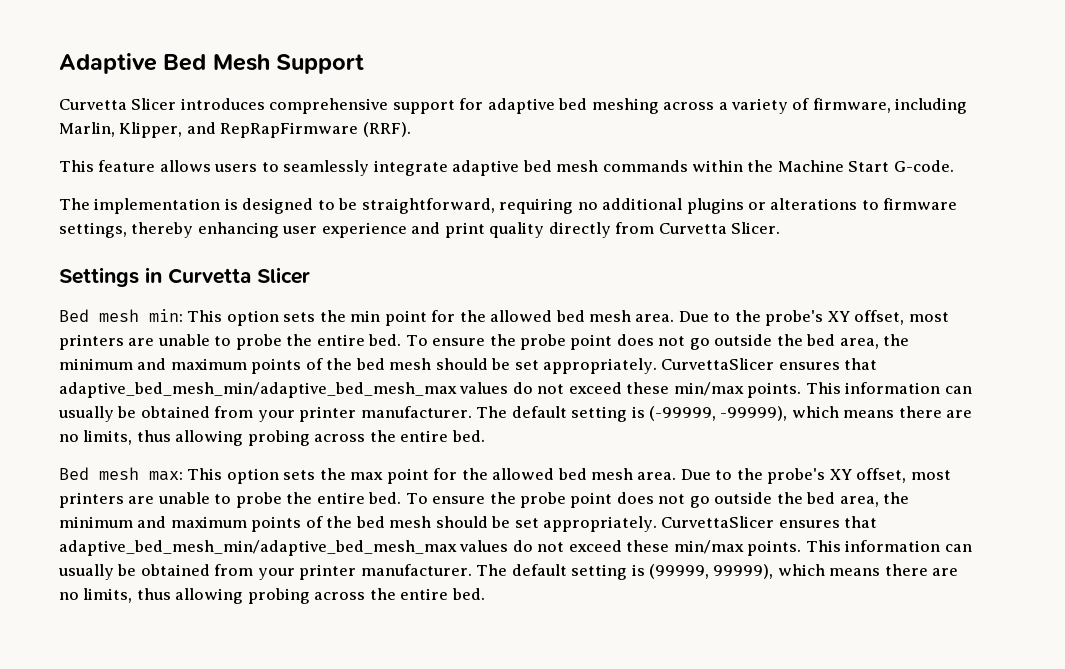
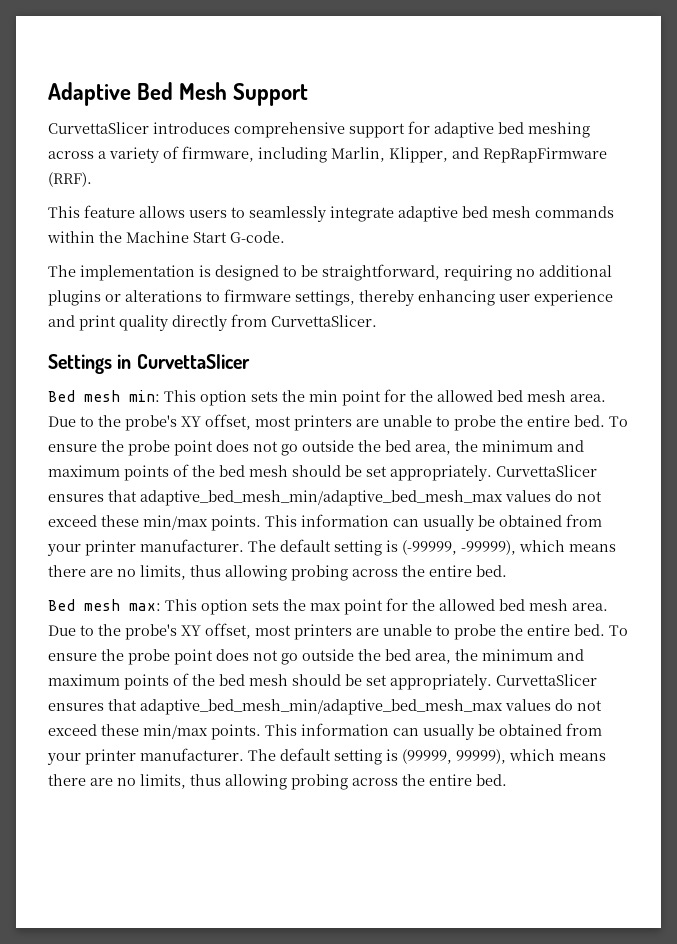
- Curvetta Slicer introduces comprehensive support for adaptive bed meshing across a variety of firmware, including Marlin, Klipper, and RepRapFirmware (RRF).
+ CurvettaSlicer introduces comprehensive support for adaptive bed meshing across a variety of firmware, including Marlin, Klipper, and RepRapFirmware (RRF).
- The implementation is designed to be straightforward, requiring no additional plugins or alterations to firmware settings, thereby enhancing user experience and print quality directly from Curvetta Slicer.
+ The implementation is designed to be straightforward, requiring no additional plugins or alterations to firmware settings, thereby enhancing user experience and print quality directly from CurvettaSlicer.
- Settings in Curvetta Slicer
+ Settings in CurvettaSlicer

